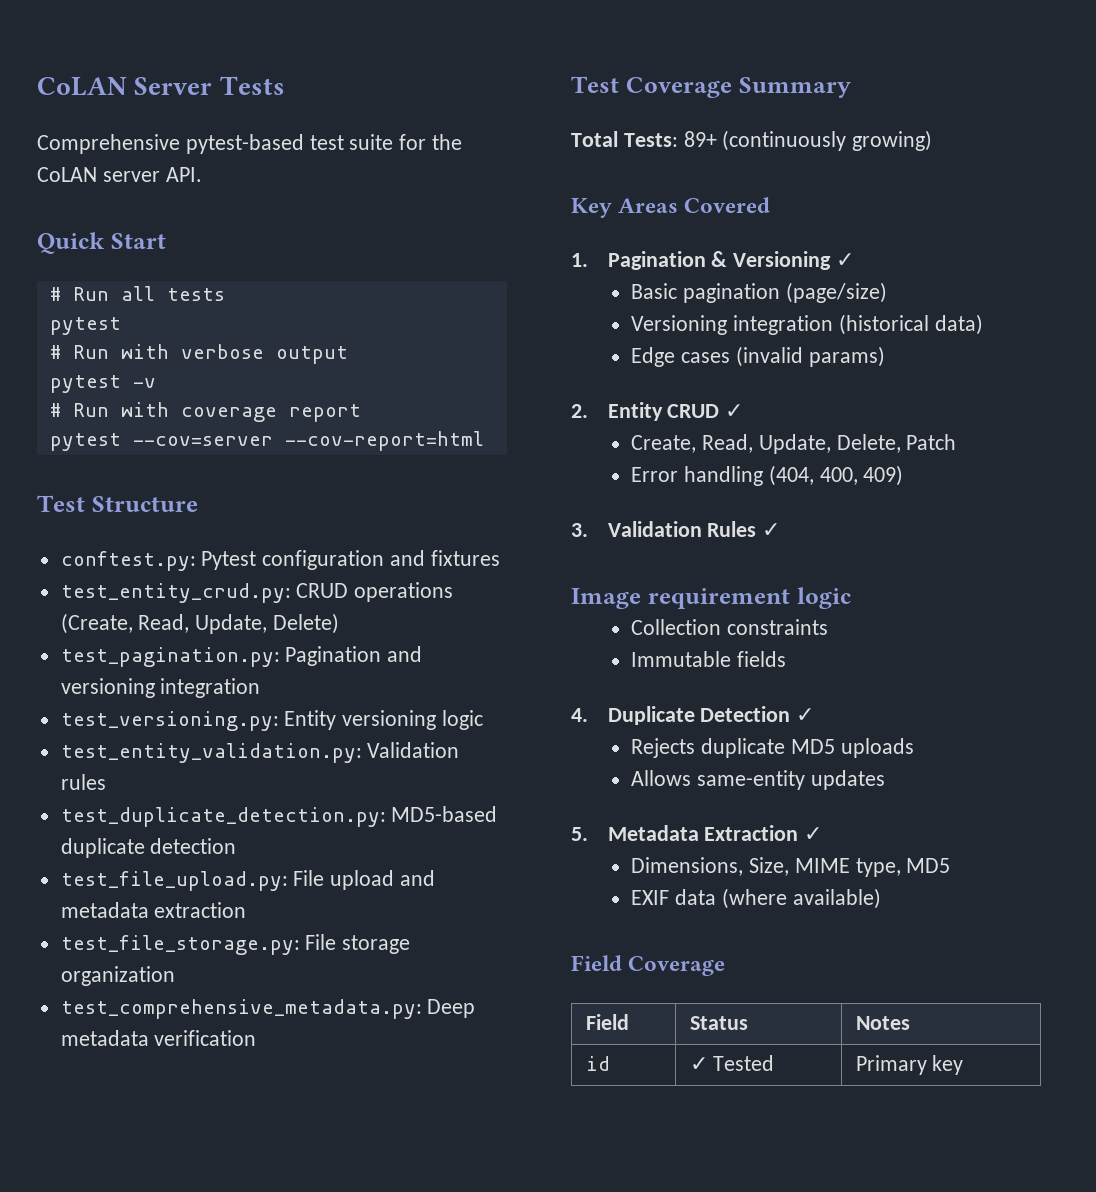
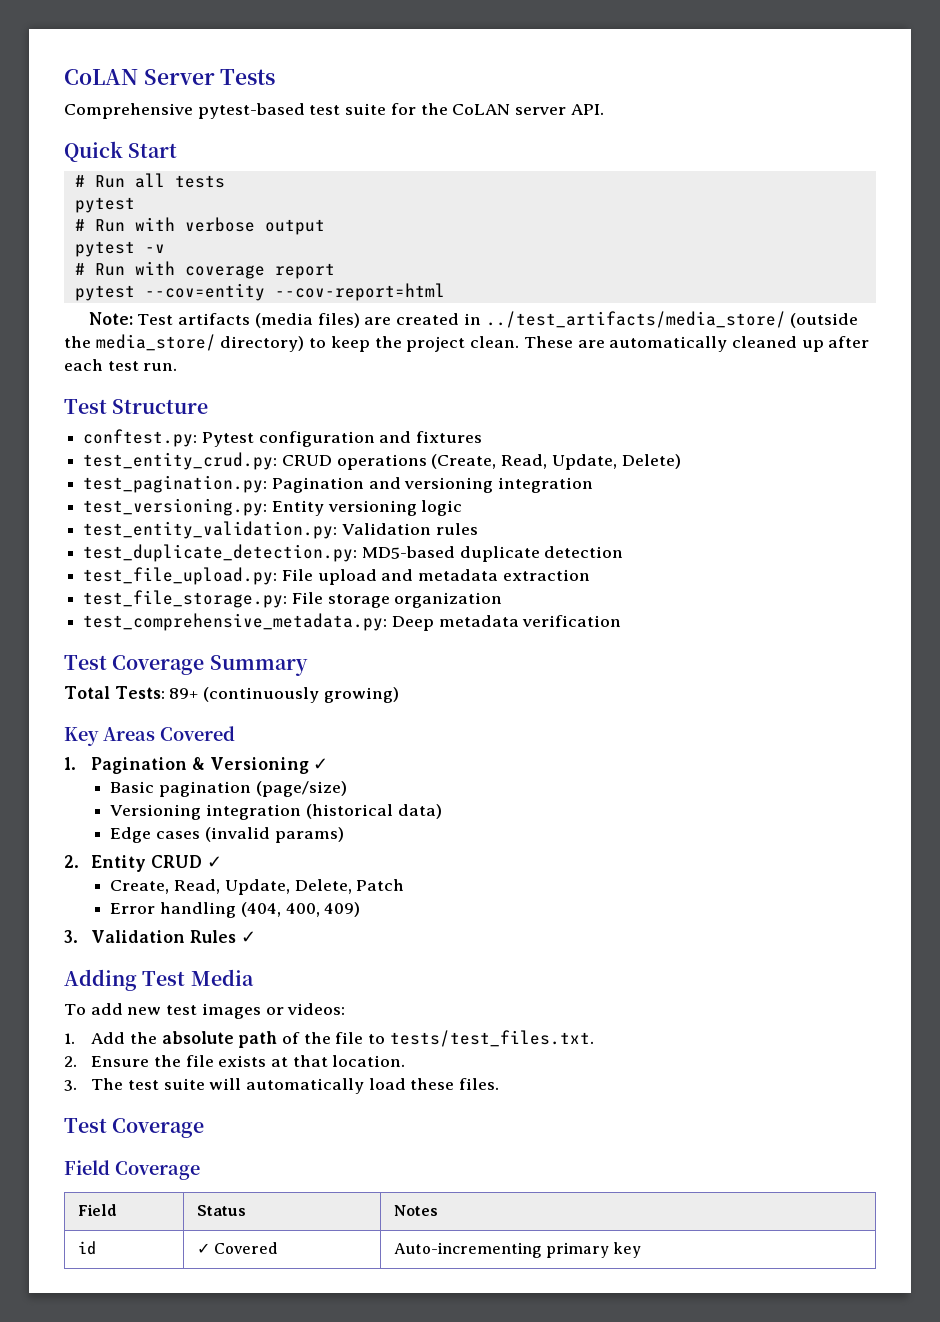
- pytest --cov=server --cov-report=html
+ pytest --cov=entity --cov-report=html
+ Note: Test artifacts (media files) are created in ../test_artifacts/media_store/ (outside the media_store/ directory) to keep the project clean. These are automatically cleaned up after each test run.
- Image requirement logic
- Collection constraints
- Immutable fields
- 4. Duplicate Detection ✓
- Rejects duplicate MD5 uploads
- Allows same-entity updates
- 5. Metadata Extraction ✓
- Dimensions, Size, MIME type, MD5
- EXIF data (where available)
+ Adding Test Media
+ To add new test images or videos:
+ 1. Add the absolute path of the file to tests/test_files.txt.
+ 2. Ensure the file exists at that location.
+ 3. The test suite will automatically load these files.
+ Test Coverage
- id | ✓ Tested | Primary key
+ id | ✓ Covered | Auto-incrementing primary key

